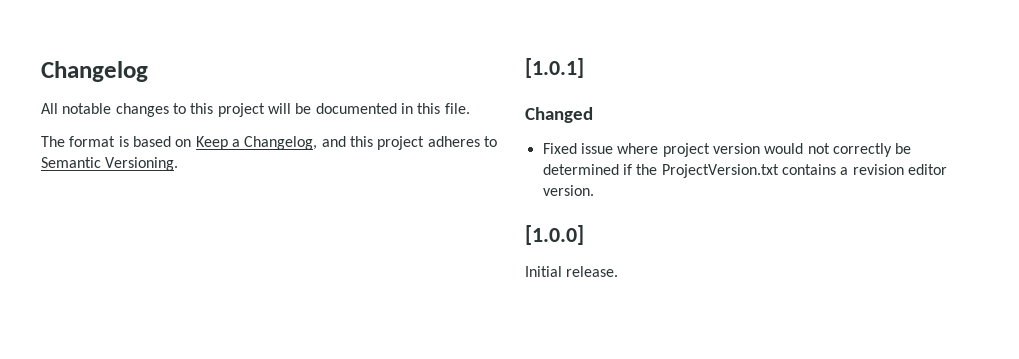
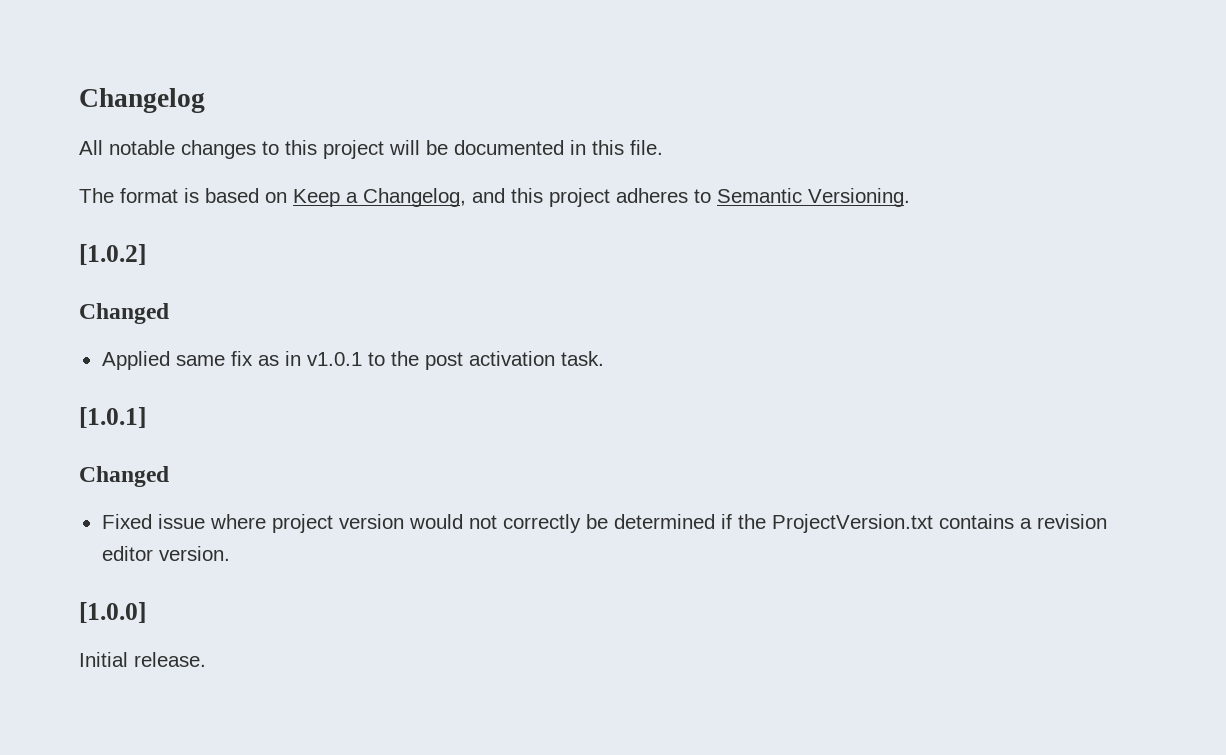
+ [1.0.2]
+ Changed
+ Applied same fix as in v1.0.1 to the post activation task.

